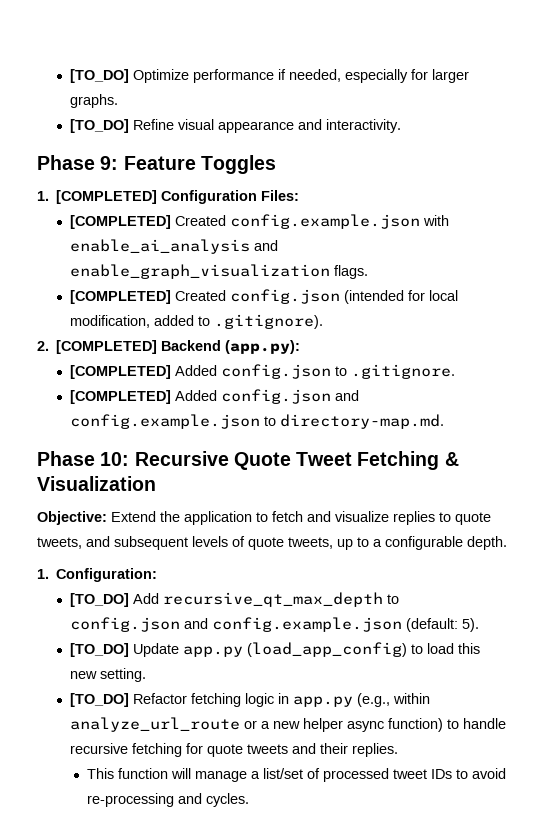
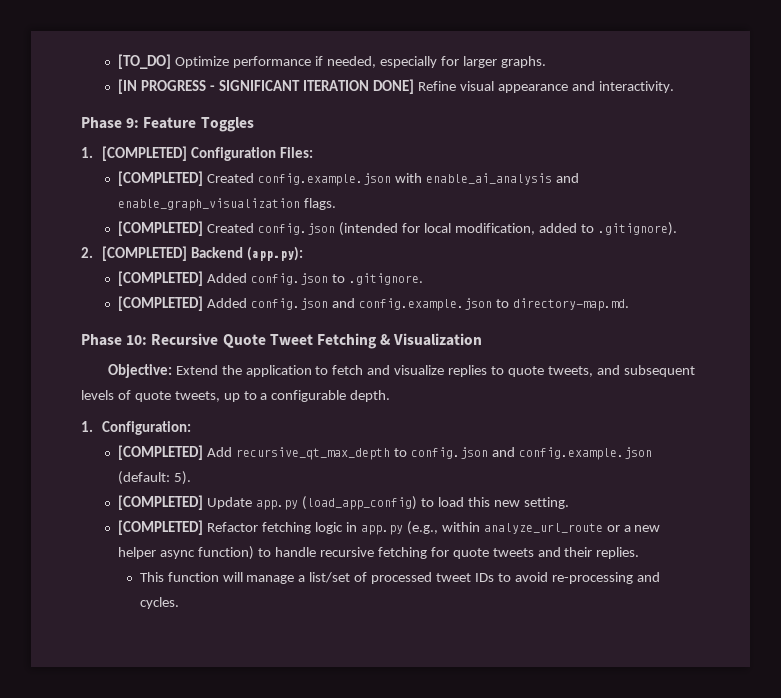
- [TO_DO] Refine visual appearance and interactivity.
+ [IN PROGRESS - SIGNIFICANT ITERATION DONE] Refine visual appearance and interactivity.
- [TO_DO] Add recursive_qt_max_depth to config.json and config.example.json (default: 5).
+ [COMPLETED] Add recursive_qt_max_depth to config.json and config.example.json (default: 5).
- [TO_DO] Update app.py (load_app_config) to load this new setting.
+ [COMPLETED] Update app.py (load_app_config) to load this new setting.
- [TO_DO] Refactor fetching logic in app.py (e.g., within analyze_url_route or a new helper async function) to handle recursive fetching for quote tweets and their replies.
+ [COMPLETED] Refactor fetching logic in app.py (e.g., within analyze_url_route or a new helper async function) to handle recursive fetching for quote tweets and their replies.

